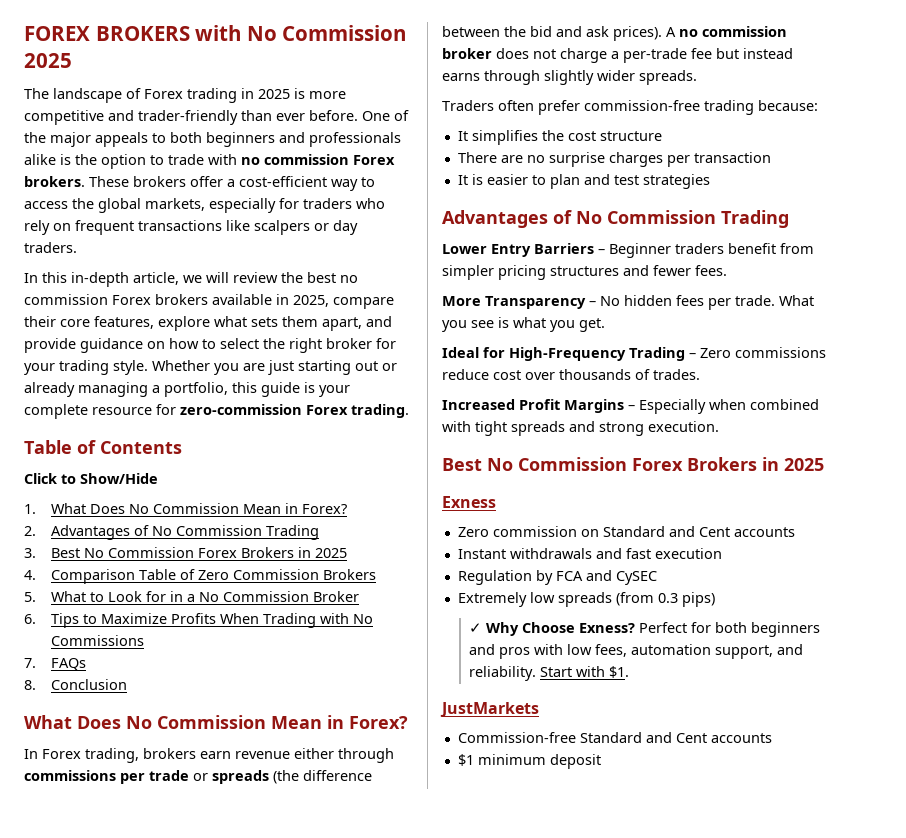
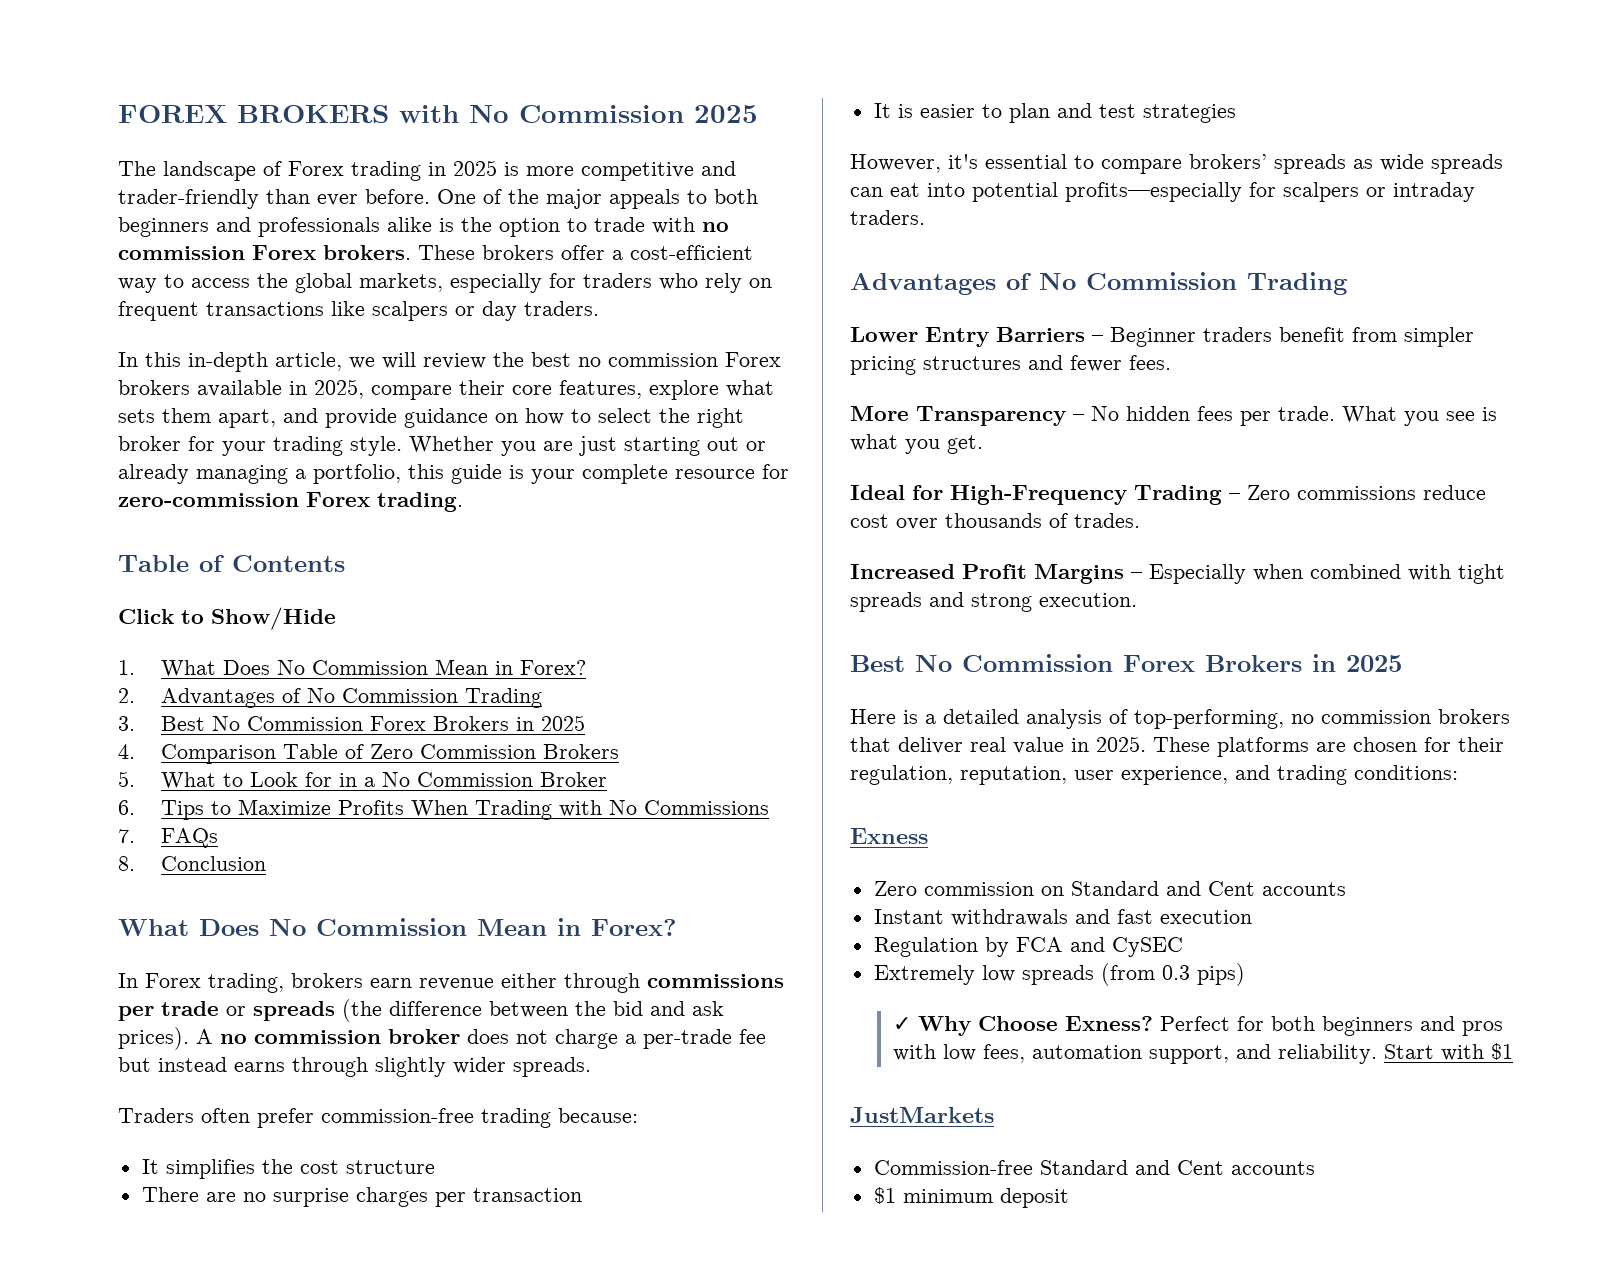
+ However, it's essential to compare brokers’ spreads as wide spreads can eat into potential profits—especially for scalpers or intraday traders.
+ Here is a detailed analysis of top-performing, no commission brokers that deliver real value in 2025. These platforms are chosen for their regulation, reputation, user experience, and trading conditions:
- Start with $1.
+ Start with $1

